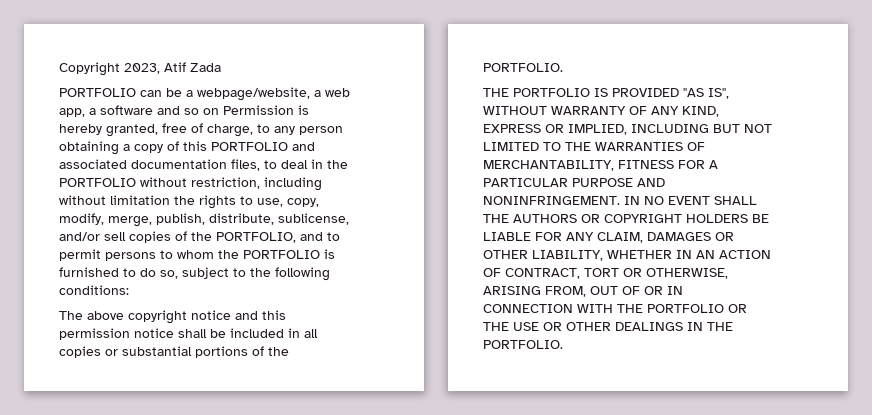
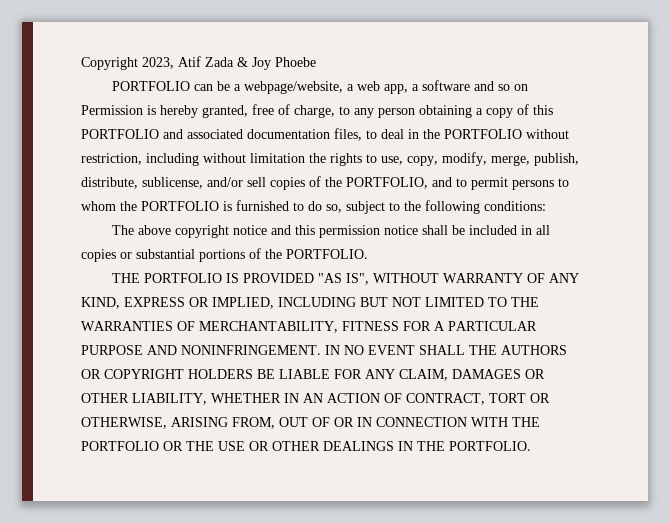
- Copyright 2023, Atif Zada
+ Copyright 2023, Atif Zada & Joy Phoebe

